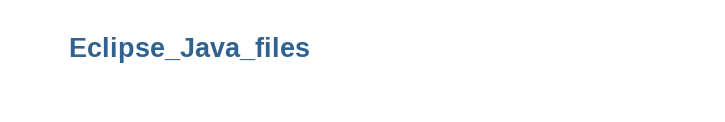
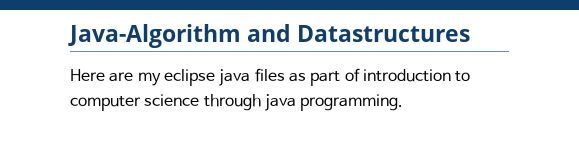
- Eclipse_Java_files
+ Java-Algorithm and Datastructures
+ Here are my eclipse java files as part of introduction to computer science through java programming.

